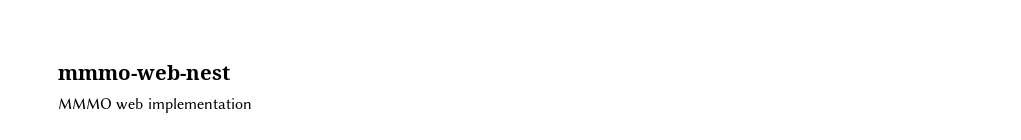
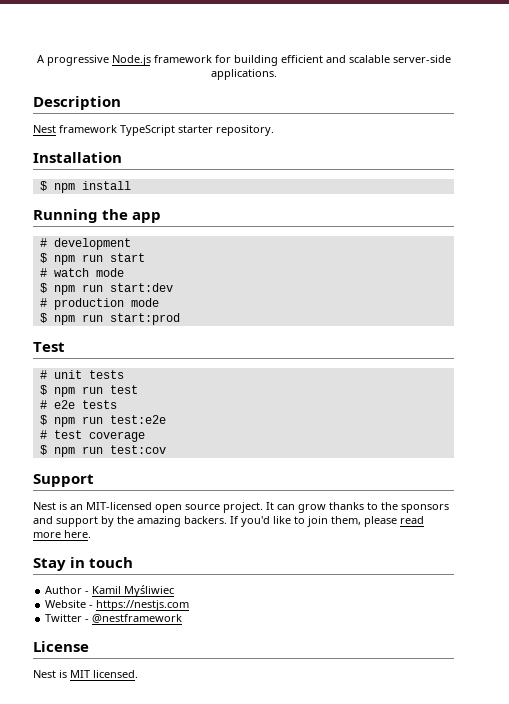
- mmmo-web-nest
- MMMO web implementation
+ A progressive Node.js framework for building efficient and scalable server-side applications.
+ Description
+ Nest framework TypeScript starter repository.
+ Installation
+ $ npm install
+ Running the app
+ # development
+ $ npm run start
+ # watch mode
+ $ npm run start:dev
+ # production mode
+ $ npm run start:prod
+ Test
+ # unit tests
+ $ npm run test
+ # e2e tests
+ $ npm run test:e2e
+ # test coverage
+ $ npm run test:cov
+ Support
+ Nest is an MIT-licensed open source project. It can grow thanks to the sponsors and support by the amazing backers. If you'd like to join them, please read more here.
+ Stay in touch
+ Author - Kamil Myśliwiec
+ Website - https://nestjs.com
+ Twitter - @nestframework
+ License
+ Nest is MIT licensed.

